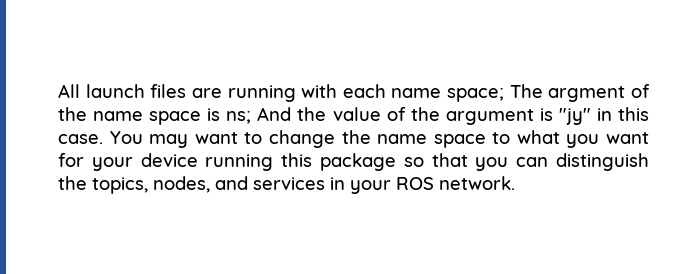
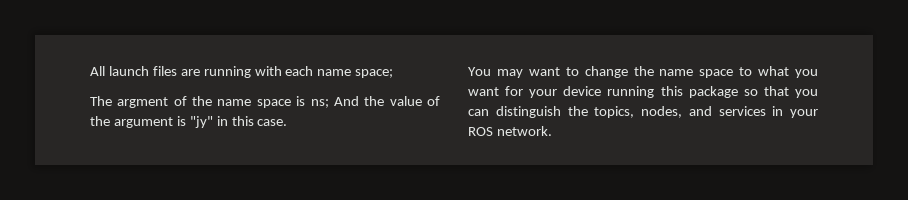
- All launch files are running with each name space; The argment of the name space is ns; And the value of the argument is "jy" in this case. You may want to change the name space to what you want for your device running this package so that you can distinguish the topics, nodes, and services in your ROS network.
+ All launch files are running with each name space;
+ The argment of the name space is ns; And the value of the argument is "jy" in this case.
+ You may want to change the name space to what you want for your device running this package so that you can distinguish the topics, nodes, and services in your ROS network.

